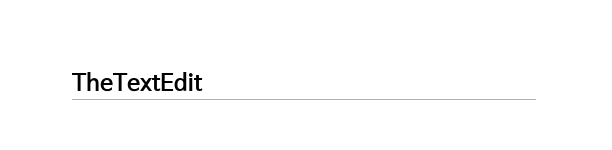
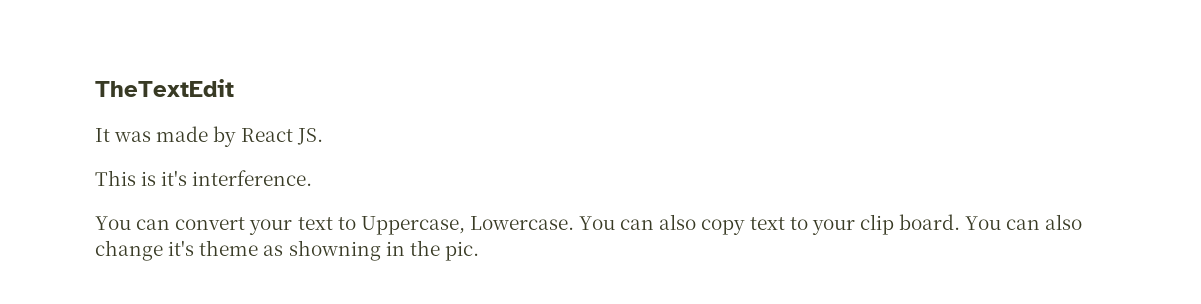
+ It was made by React JS.
+ This is it's interference.
+ You can convert your text to Uppercase, Lowercase. You can also copy text to your clip board. You can also change it's theme as showning in the pic.

